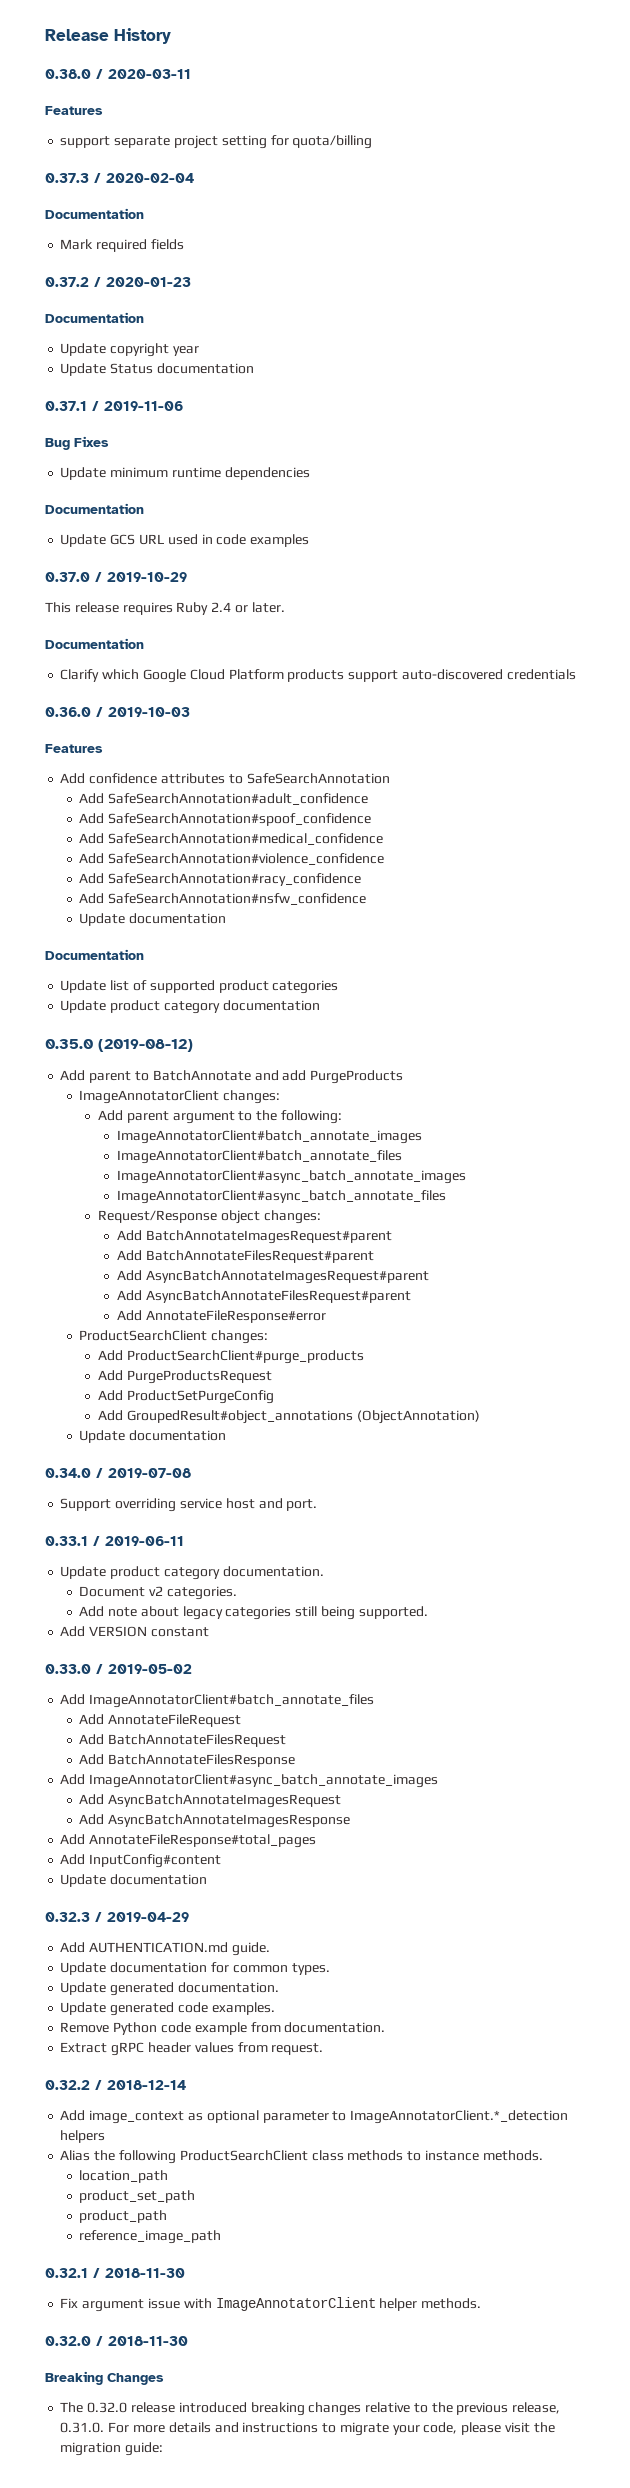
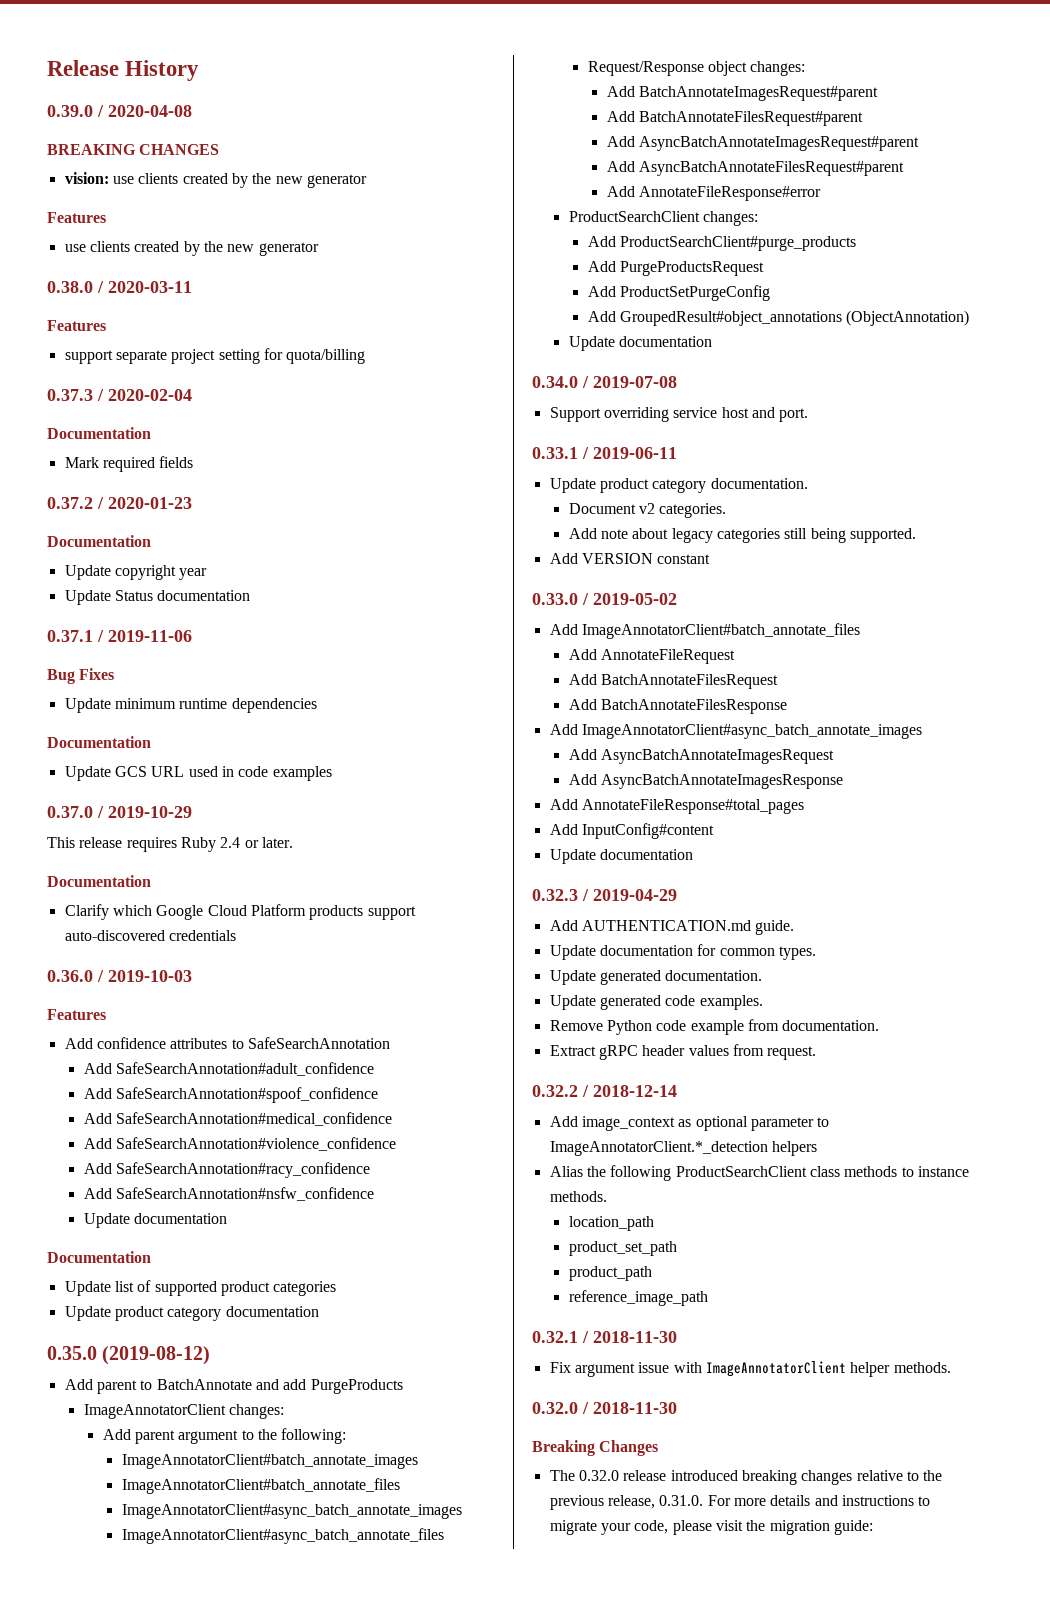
+ 0.39.0 / 2020-04-08
+ BREAKING CHANGES
+ vision: use clients created by the new generator
+ Features
+ use clients created by the new generator

